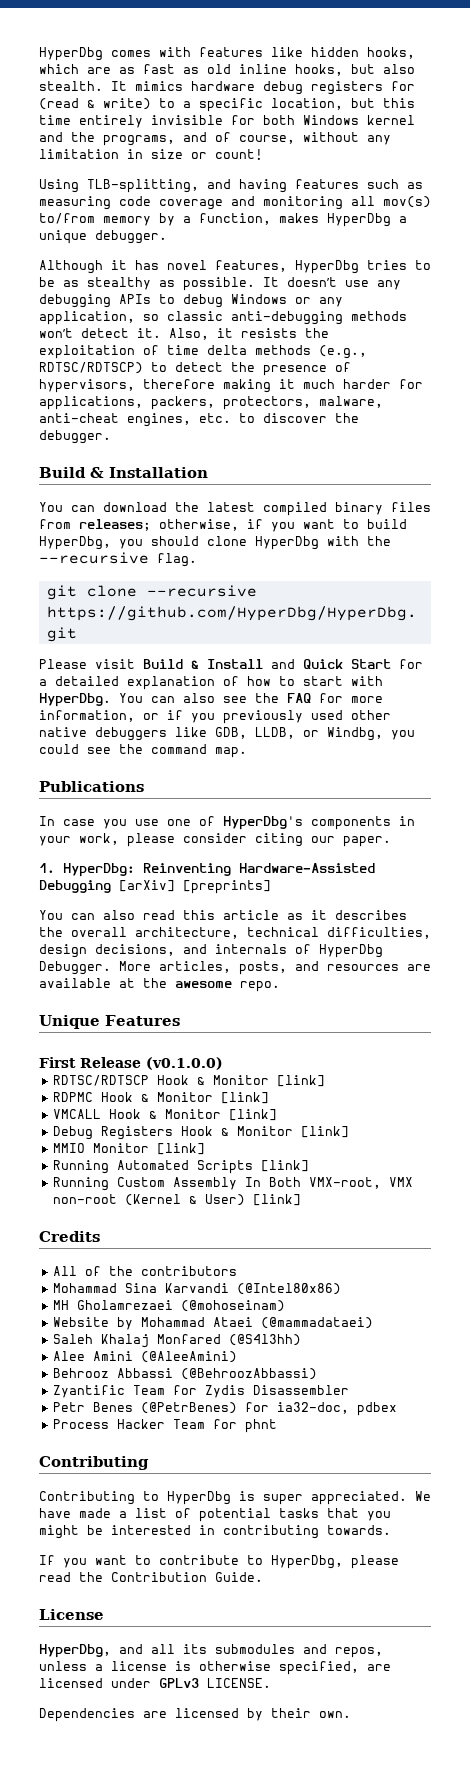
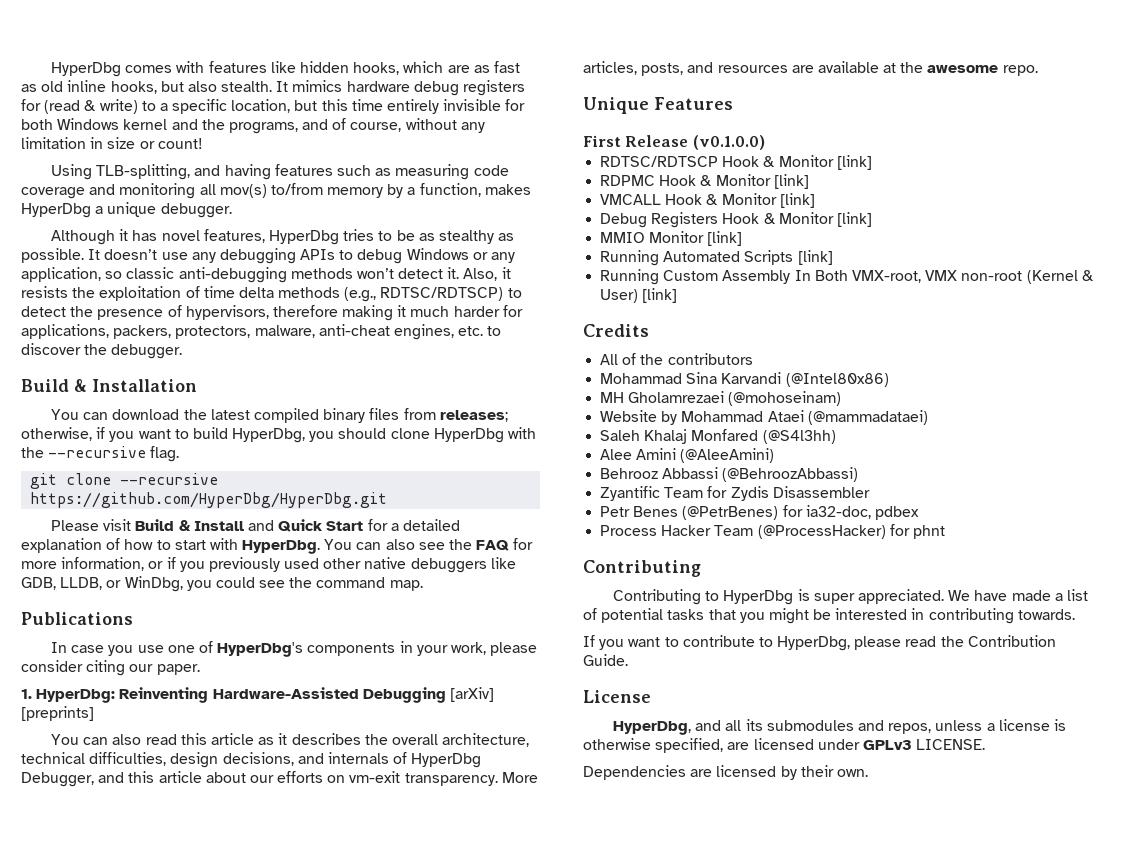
- You can also see the FAQ for more information, or if you previously used other native debuggers like GDB, LLDB, or Windbg, you could see the command map.
+ You can also see the FAQ for more information, or if you previously used other native debuggers like GDB, LLDB, or WinDbg, you could see the command map.
- You can also read this article as it describes the overall architecture, technical difficulties, design decisions, and internals of HyperDbg Debugger.
+ You can also read this article as it describes the overall architecture, technical difficulties, design decisions, and internals of HyperDbg Debugger, and this article about our efforts on vm-exit transparency.
- Process Hacker Team for phnt
+ Process Hacker Team (@ProcessHacker) for phnt

